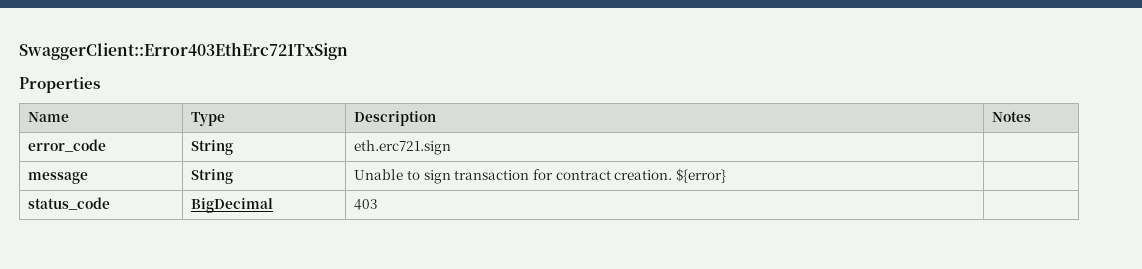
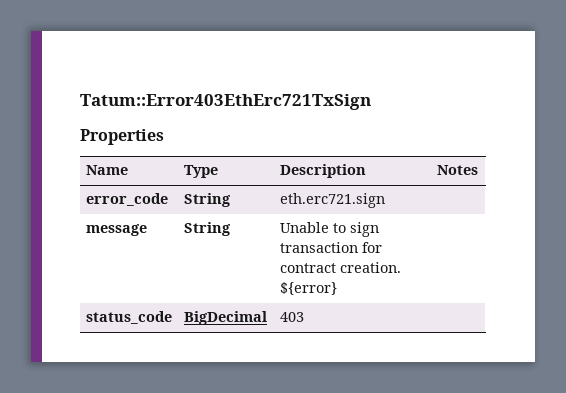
- SwaggerClient::Error403EthErc721TxSign
+ Tatum::Error403EthErc721TxSign

